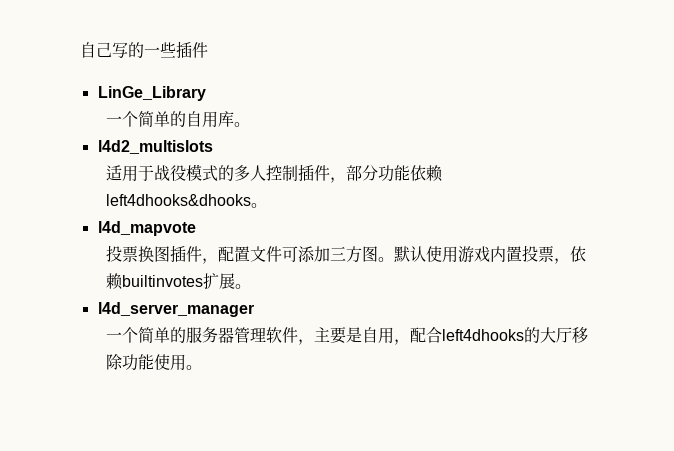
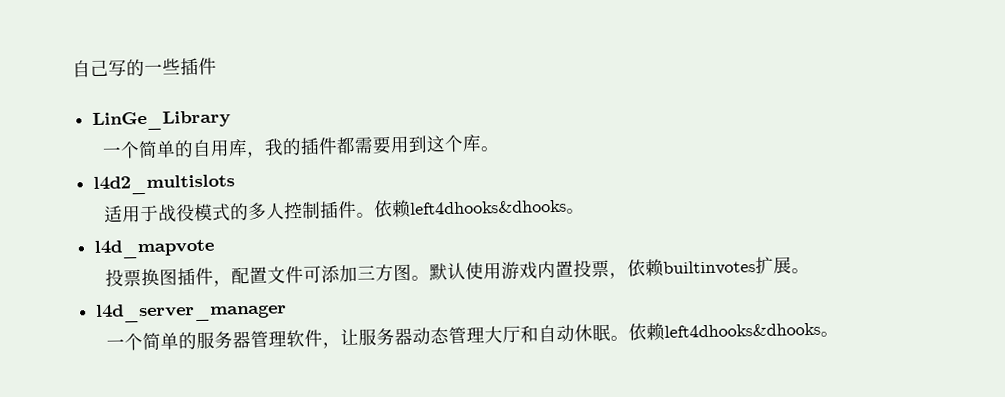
- 一个简单的自用库。
+ 一个简单的自用库，我的插件都需要用到这个库。
- 适用于战役模式的多人控制插件，部分功能依赖left4dhooks&dhooks。
+ 适用于战役模式的多人控制插件。依赖left4dhooks&dhooks。
- 一个简单的服务器管理软件，主要是自用，配合left4dhooks的大厅移除功能使用。
+ 一个简单的服务器管理软件，让服务器动态管理大厅和自动休眠。依赖left4dhooks&dhooks。

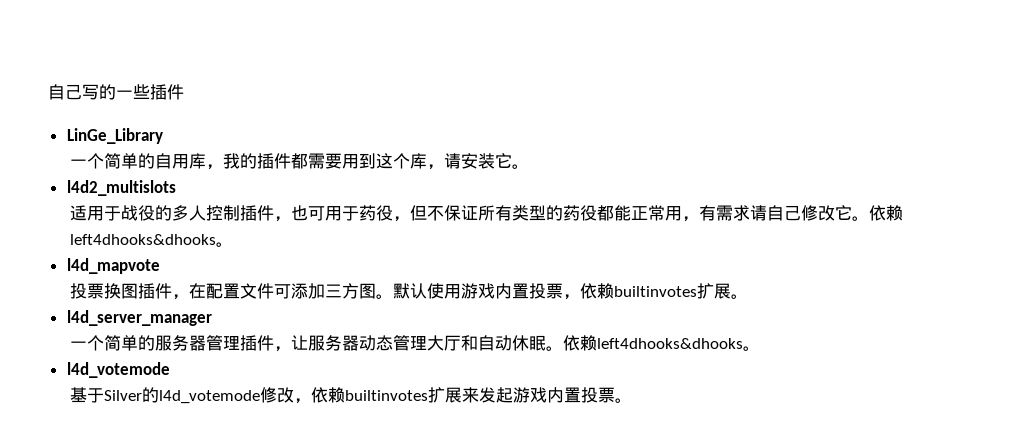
- 一个简单的自用库，我的插件都需要用到这个库。
+ 一个简单的自用库，我的插件都需要用到这个库，请安装它。
- 适用于战役模式的多人控制插件。
+ 适用于战役的多人控制插件，也可用于药役，但不保证所有类型的药役都能正常用，有需求请自己修改它。
- 投票换图插件，配置文件可添加三方图。
+ 投票换图插件，在配置文件可添加三方图。
- 一个简单的服务器管理软件，让服务器动态管理大厅和自动休眠。依赖left4dhooks&dhooks。
+ 一个简单的服务器管理插件，让服务器动态管理大厅和自动休眠。依赖left4dhooks&dhooks。
+ l4d_votemode
+ 基于Silver的l4d_votemode修改，依赖builtinvotes扩展来发起游戏内置投票。

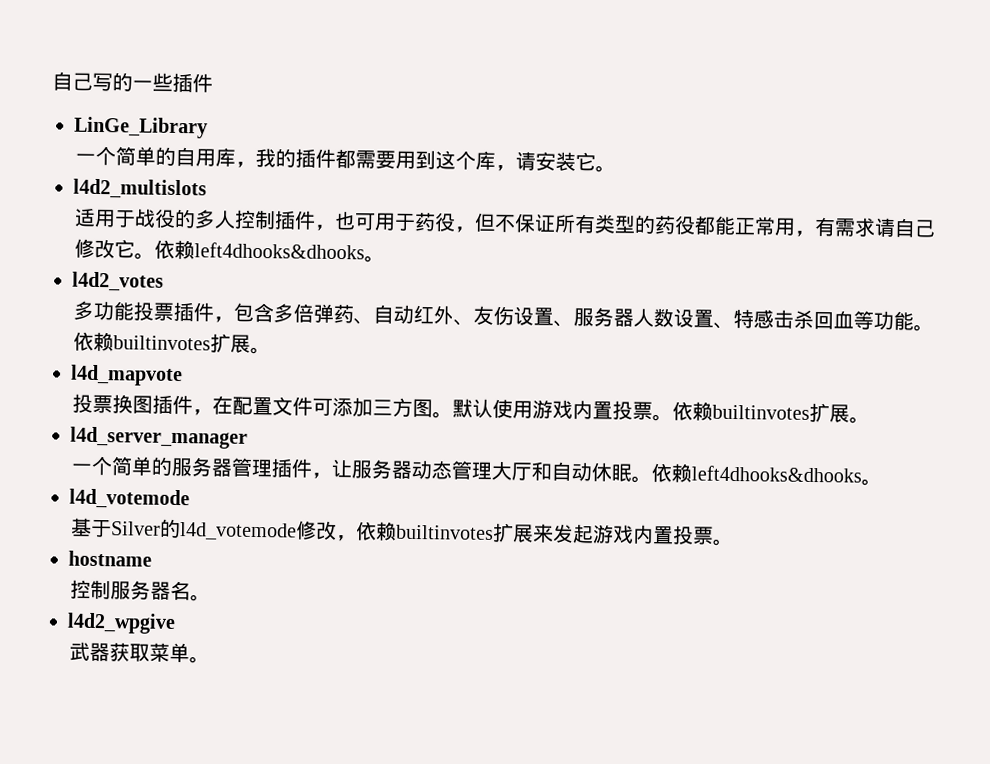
+ l4d2_votes
+ 多功能投票插件，包含多倍弹药、自动红外、友伤设置、服务器人数设置、特感击杀回血等功能。依赖builtinvotes扩展。
- 默认使用游戏内置投票，依赖builtinvotes扩展。
+ 默认使用游戏内置投票。依赖builtinvotes扩展。
+ hostname
+ 控制服务器名。
+ l4d2_wpgive
+ 武器获取菜单。

